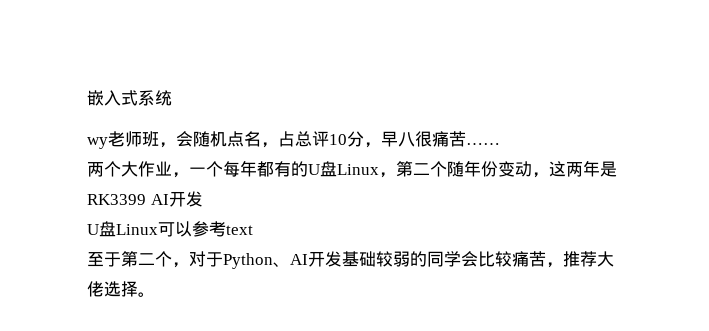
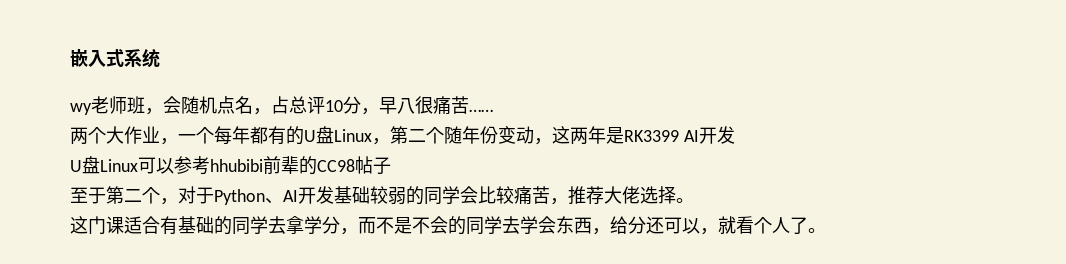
- U盘Linux可以参考text
+ U盘Linux可以参考hhubibi前辈的CC98帖子
+ 这门课适合有基础的同学去拿学分，而不是不会的同学去学会东西，给分还可以，就看个人了。

